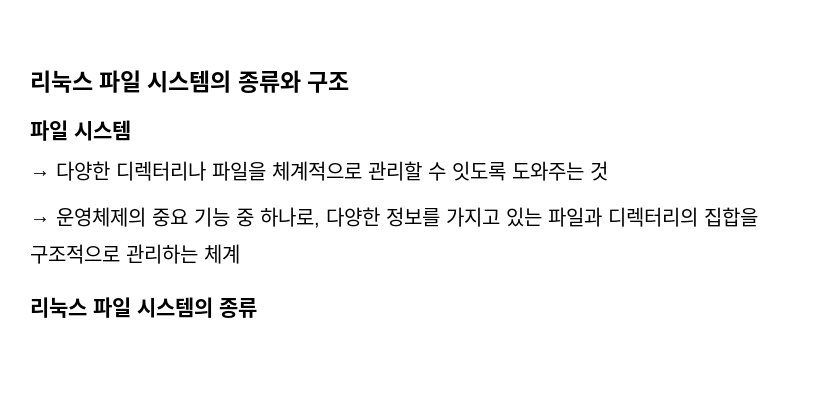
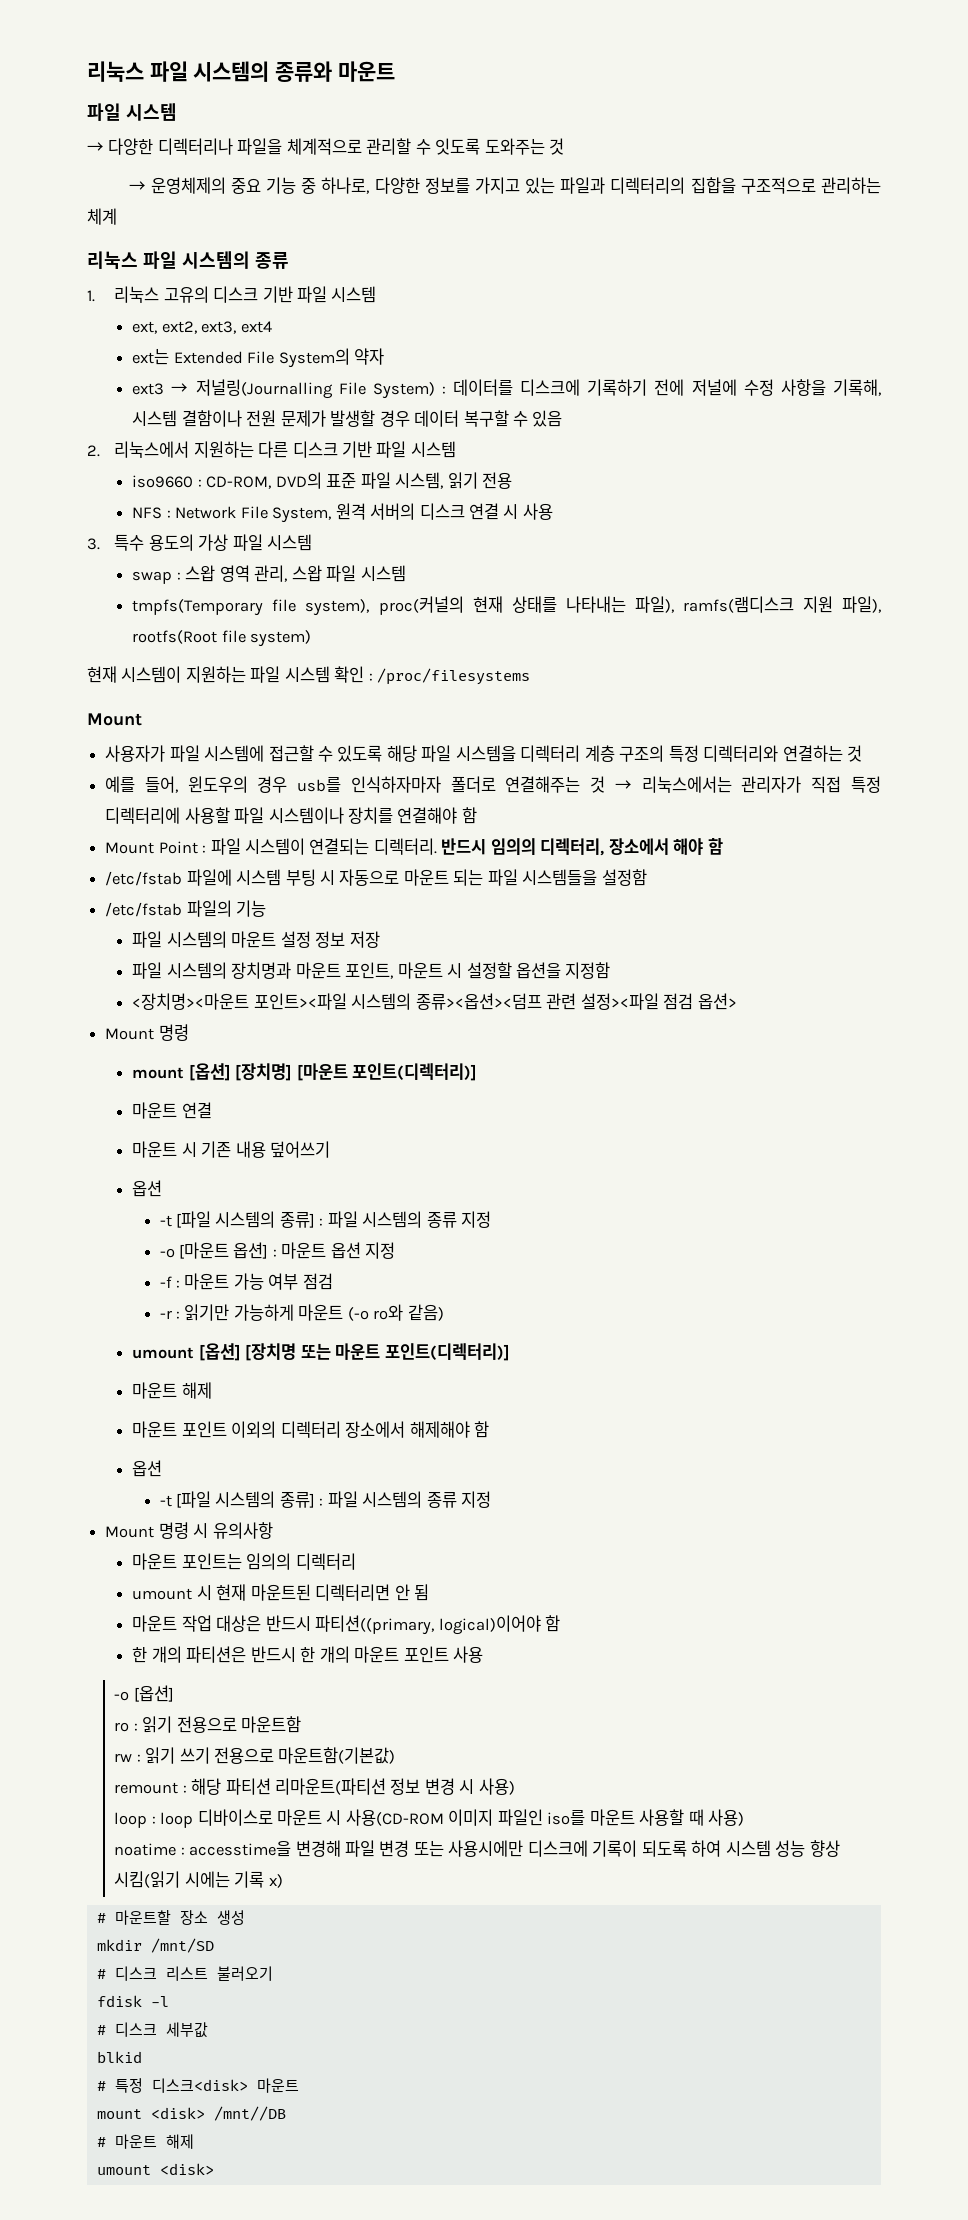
- 리눅스 파일 시스템의 종류와 구조
+ 리눅스 파일 시스템의 종류와 마운트
+ 1. 리눅스 고유의 디스크 기반 파일 시스템
+ ext, ext2, ext3, ext4
+ ext는 Extended File System의 약자
+ ext3 → 저널링(Journalling File System) : 데이터를 디스크에 기록하기 전에 저널에 수정 사항을 기록해, 시스템 결함이나 전원 문제가 발생할 경우 데이터 복구할 수 있음
+ 2. 리눅스에서 지원하는 다른 디스크 기반 파일 시스템
+ iso9660 : CD-ROM, DVD의 표준 파일 시스템, 읽기 전용
+ NFS : Network File System, 원격 서버의 디스크 연결 시 사용
+ 3. 특수 용도의 가상 파일 시스템
+ swap : 스왑 영역 관리, 스왑 파일 시스템
+ tmpfs(Temporary file system), proc(커널의 현재 상태를 나타내는 파일), ramfs(램디스크 지원 파일), rootfs(Root file system)
+ 현재 시스템이 지원하는 파일 시스템 확인 : /proc/filesystems
+ Mount
+ 사용자가 파일 시스템에 접근할 수 있도록 해당 파일 시스템을 디렉터리 계층 구조의 특정 디렉터리와 연결하는 것
+ 예를 들어, 윈도우의 경우 usb를 인식하자마자 폴더로 연결해주는 것 → 리눅스에서는 관리자가 직접 특정 디렉터리에 사용할 파일 시스템이나 장치를 연결해야 함
+ Mount Point : 파일 시스템이 연결되는 디렉터리. 반드시 임의의 디렉터리, 장소에서 해야 함
+ /etc/fstab 파일에 시스템 부팅 시 자동으로 마운트 되는 파일 시스템들을 설정함
+ /etc/fstab 파일의 기능
+ 파일 시스템의 마운트 설정 정보 저장
+ 파일 시스템의 장치명과 마운트 포인트, 마운트 시 설정할 옵션을 지정함
+ <장치명><마운트 포인트><파일 시스템의 종류><옵션><덤프 관련 설정><파일 점검 옵션>
+ Mount 명령
+ mount [옵션] [장치명] [마운트 포인트(디렉터리)]
+ 마운트 연결
+ 마운트 시 기존 내용 덮어쓰기
+ 옵션
+ -t [파일 시스템의 종류] : 파일 시스템의 종류 지정
+ -o [마운트 옵션] : 마운트 옵션 지정
+ -f : 마운트 가능 여부 점검
+ -r : 읽기만 가능하게 마운트 (-o ro와 같음)
+ umount [옵션] [장치명 또는 마운트 포인트(디렉터리)]
+ 마운트 해제
+ 마운트 포인트 이외의 디렉터리 장소에서 해제해야 함
+ 옵션
+ -t [파일 시스템의 종류] : 파일 시스템의 종류 지정
+ Mount 명령 시 유의사항
+ 마운트 포인트는 임의의 디렉터리
+ umount 시 현재 마운트된 디렉터리면 안 됨
+ 마운트 작업 대상은 반드시 파티션((primary, logical)이어야 함
+ 한 개의 파티션은 반드시 한 개의 마운트 포인트 사용
+ -o [옵션]
+ ro : 읽기 전용으로 마운트함
+ rw : 읽기 쓰기 전용으로 마운트함(기본값)
+ remount : 해당 파티션 리마운트(파티션 정보 변경 시 사용)
+ loop : loop 디바이스로 마운트 시 사용(CD-ROM 이미지 파일인 iso를 마운트 사용할 때 사용)
+ noatime : accesstime을 변경해 파일 변경 또는 사용시에만 디스크에 기록이 되도록 하여 시스템 성능 향상 시킴(읽기 시에는 기록 x)
+ # 마운트할 장소 생성
+ mkdir /mnt/SD
+ # 디스크 리스트 불러오기
+ fdisk -l
+ # 디스크 세부값
+ blkid
+ # 특정 디스크<disk> 마운트
+ mount <disk> /mnt//DB
+ # 마운트 해제
+ umount <disk>

